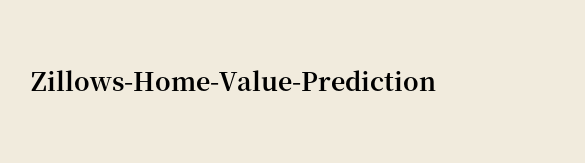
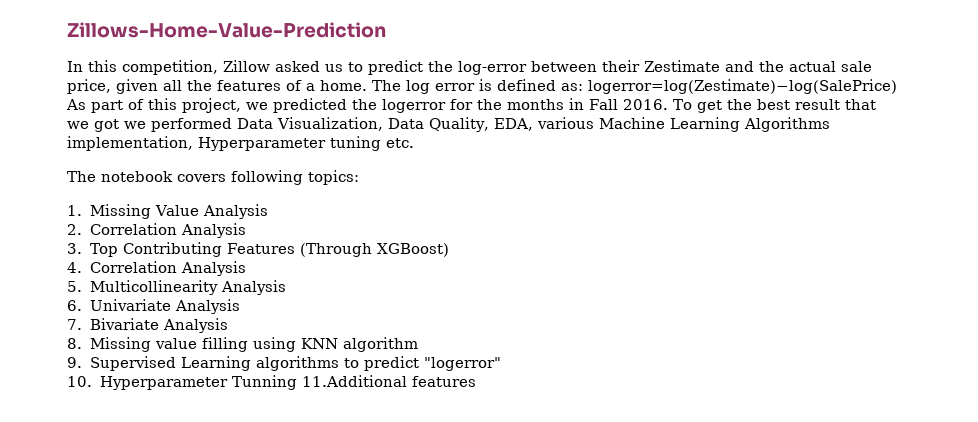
+ In this competition, Zillow asked us to predict the log-error between their Zestimate and the actual sale price, given all the features of a home. The log error is defined as: logerror=log(Zestimate)−log(SalePrice) As part of this project, we predicted the logerror for the months in Fall 2016. To get the best result that we got we performed Data Visualization, Data Quality, EDA, various Machine Learning Algorithms implementation, Hyperparameter tuning etc.
+ The notebook covers following topics:
+ 1. Missing Value Analysis
+ 2. Correlation Analysis
+ 3. Top Contributing Features (Through XGBoost)
+ 4. Correlation Analysis
+ 5. Multicollinearity Analysis
+ 6. Univariate Analysis
+ 7. Bivariate Analysis
+ 8. Missing value filling using KNN algorithm
+ 9. Supervised Learning algorithms to predict "logerror"
+ 10. Hyperparameter Tunning 11.Additional features

